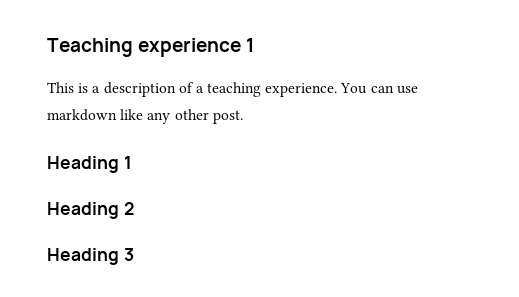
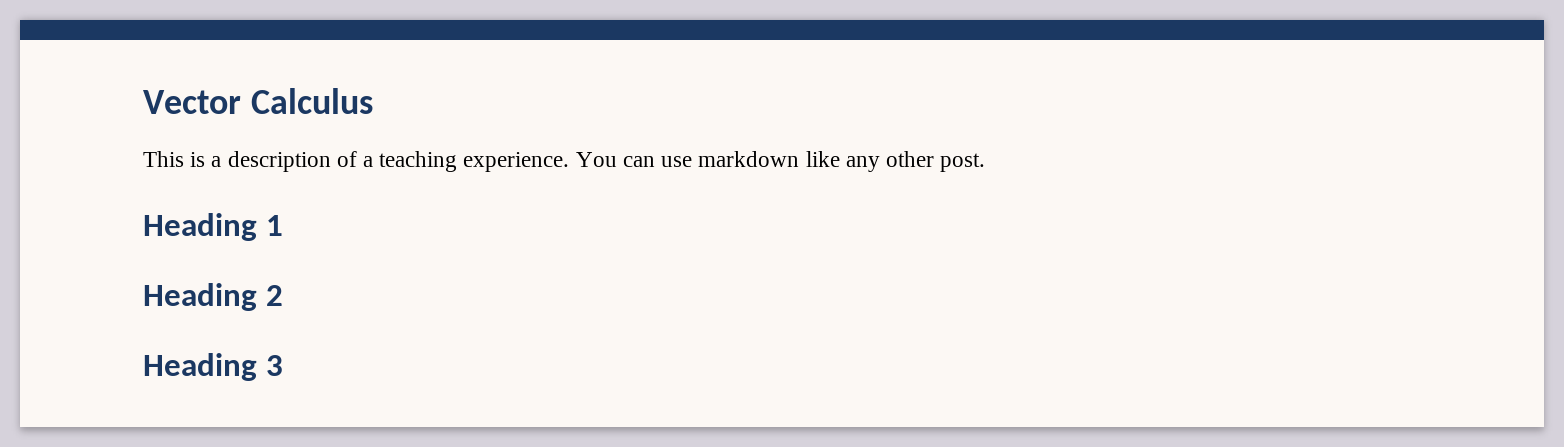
- Teaching experience 1
+ Vector Calculus

